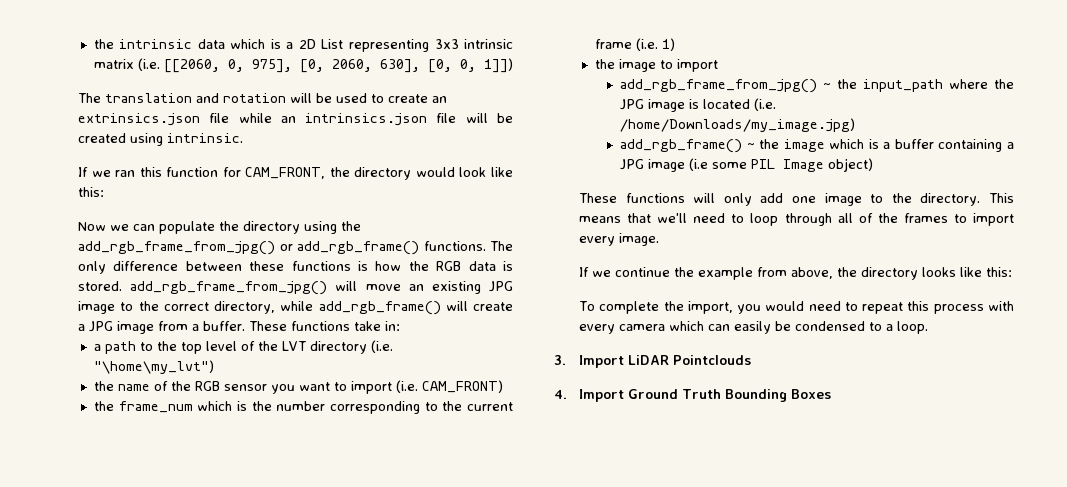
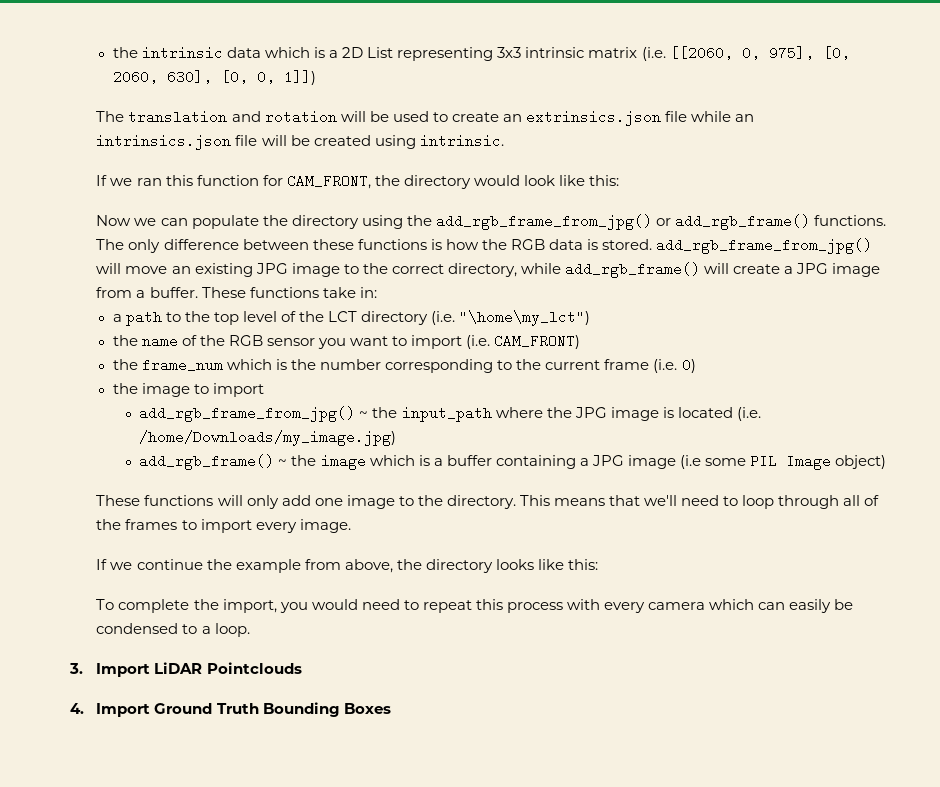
- a path to the top level of the LVT directory (i.e. "\home\my_lvt")
+ a path to the top level of the LCT directory (i.e. "\home\my_lct")
- the frame_num which is the number corresponding to the current frame (i.e. 1)
+ the frame_num which is the number corresponding to the current frame (i.e. 0)

